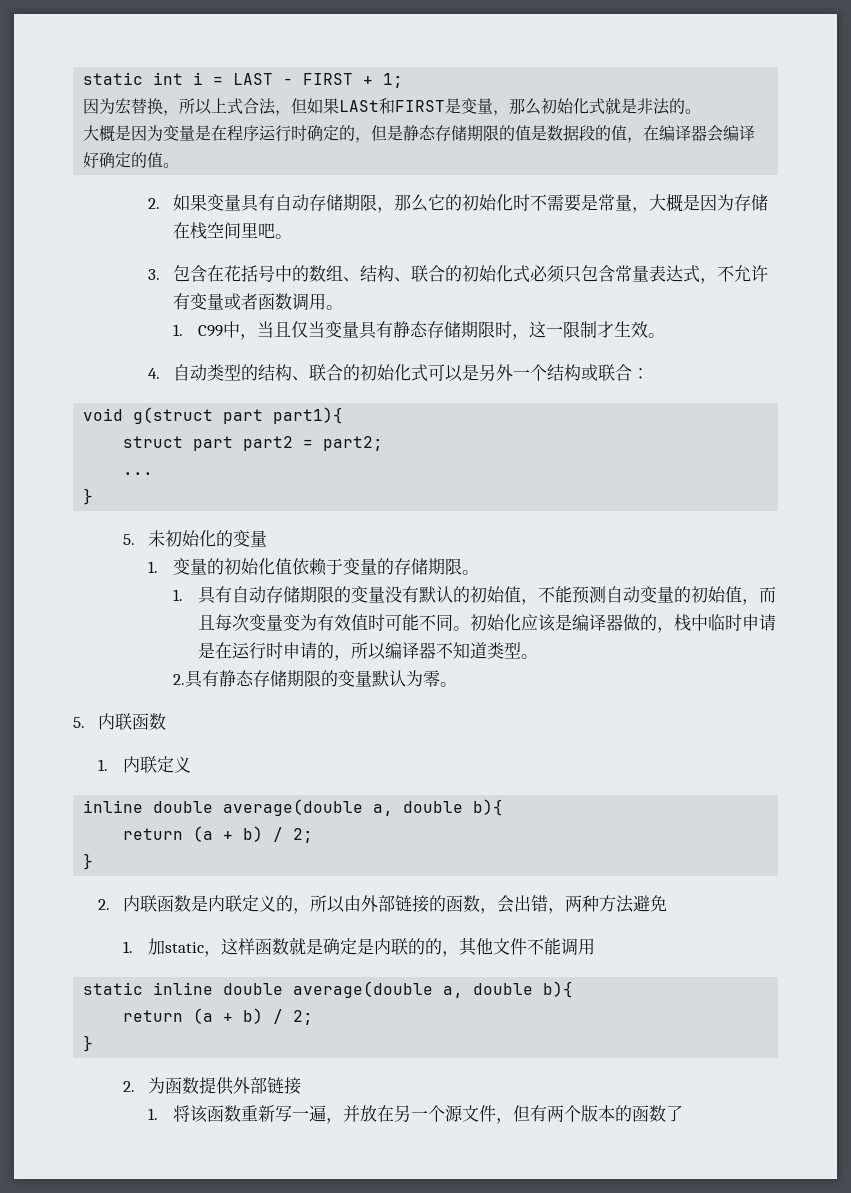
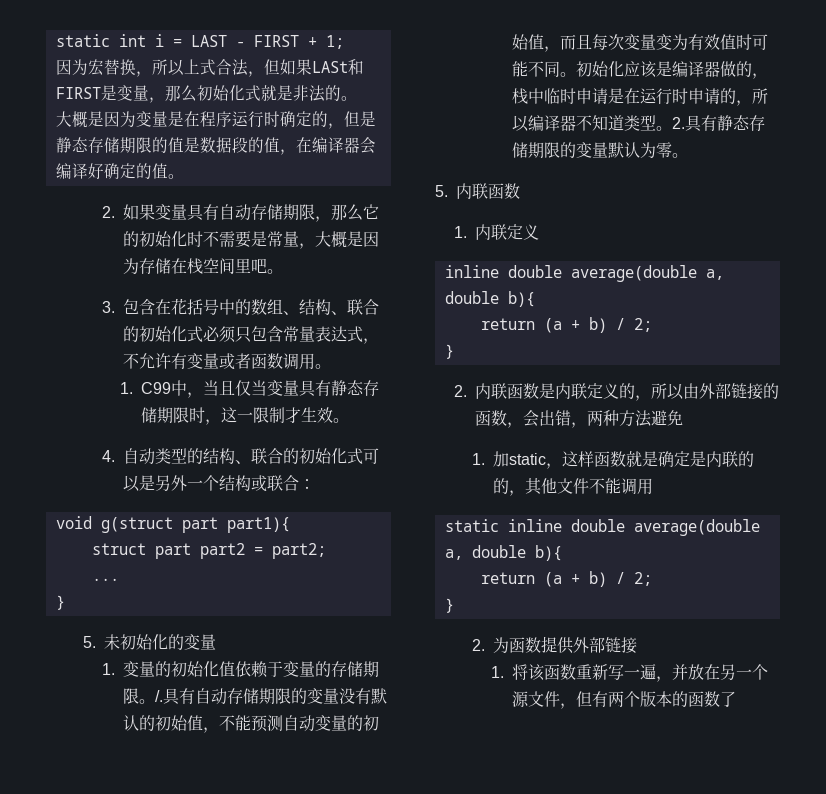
- 1.变量的初始化值依赖于变量的存储期限。
- 1.具有自动存储期限的变量没有默认的初始值，不能预测自动变量的初始值，而且每次变量变为有效值时可能不同。
+ 1.变量的初始化值依赖于变量的存储期限。/.具有自动存储期限的变量没有默认的初始值，不能预测自动变量的初始值，而且每次变量变为有效值时可能不同。
- 初始化应该是编译器做的，栈中临时申请是在运行时申请的，所以编译器不知道类型。
- 2.具有静态存储期限的变量默认为零。
+ 初始化应该是编译器做的，栈中临时申请是在运行时申请的，所以编译器不知道类型。2.具有静态存储期限的变量默认为零。

